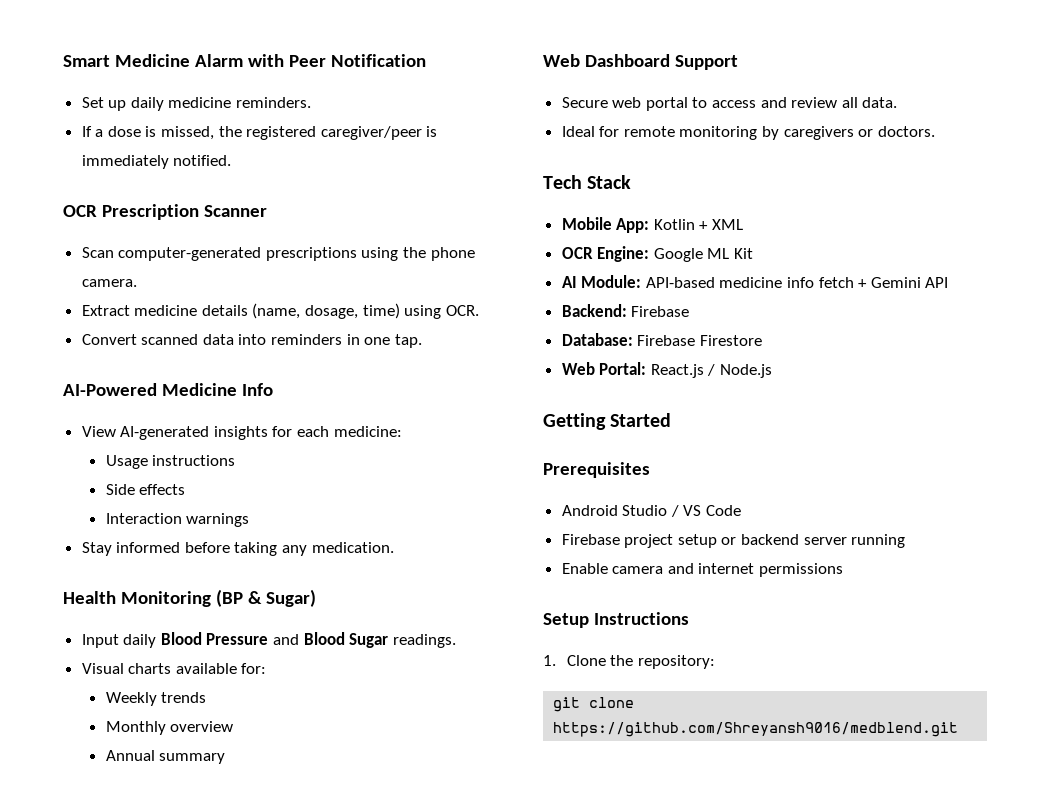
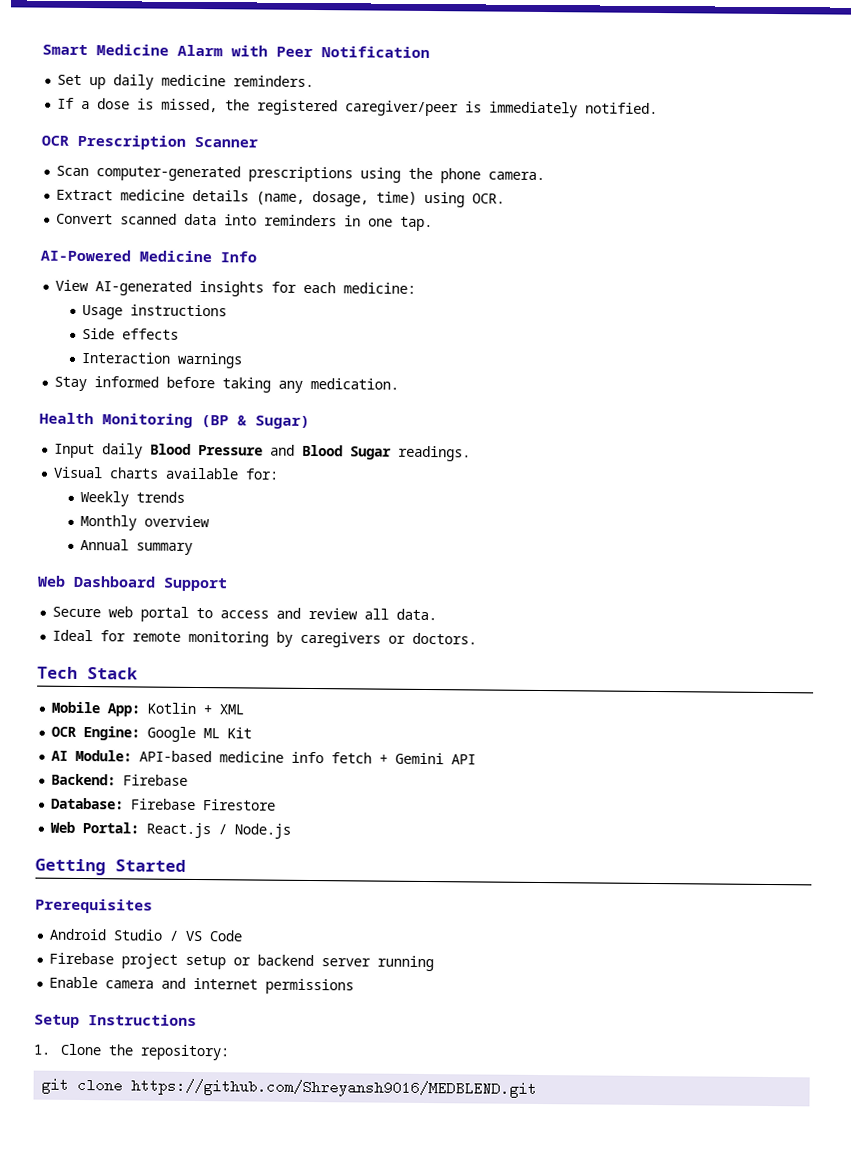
- git clone https://github.com/Shreyansh9016/medblend.git
+ git clone https://github.com/Shreyansh9016/MEDBLEND.git

